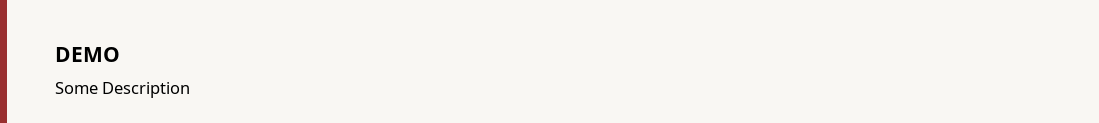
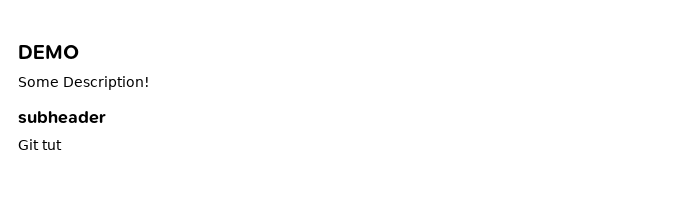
- Some Description
+ Some Description!
+ subheader
+ Git tut

